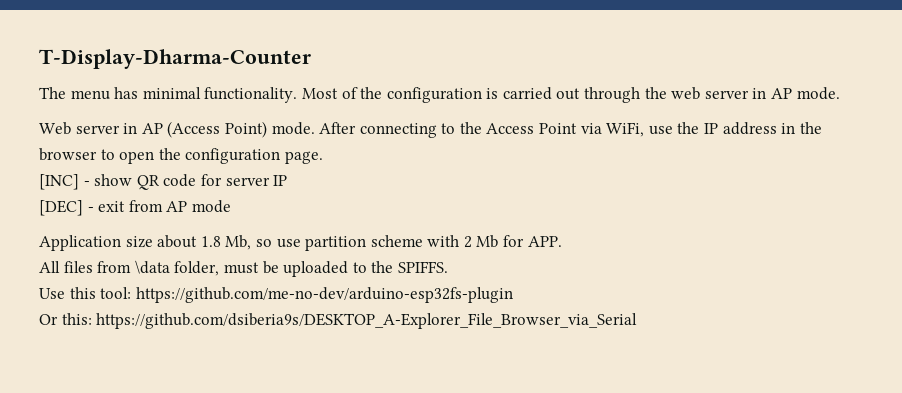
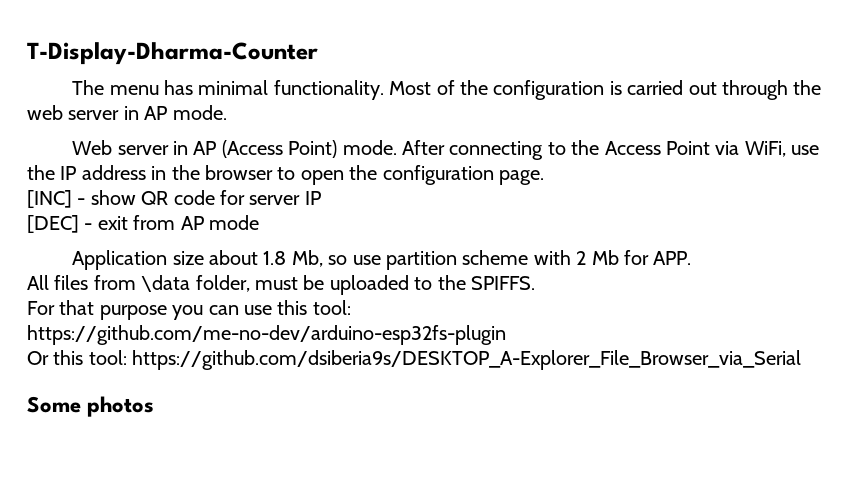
- Use this tool: https://github.com/me-no-dev/arduino-esp32fs-plugin
+ For that purpose you can use this tool: https://github.com/me-no-dev/arduino-esp32fs-plugin
- Or this: https://github.com/dsiberia9s/DESKTOP_A-Explorer_File_Browser_via_Serial
+ Or this tool: https://github.com/dsiberia9s/DESKTOP_A-Explorer_File_Browser_via_Serial
+ Some photos

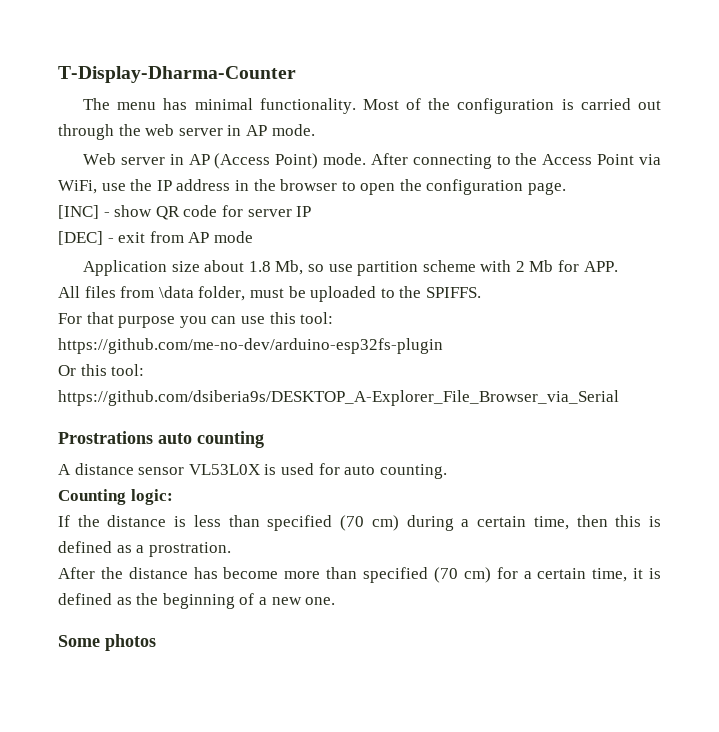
+ Prostrations auto counting
+ A distance sensor VL53L0X is used for auto counting.
+ Counting logic:
+ If the distance is less than specified (70 cm) during a certain time, then this is defined as a prostration.
+ After the distance has become more than specified (70 cm) for a certain time, it is defined as the beginning of a new one.

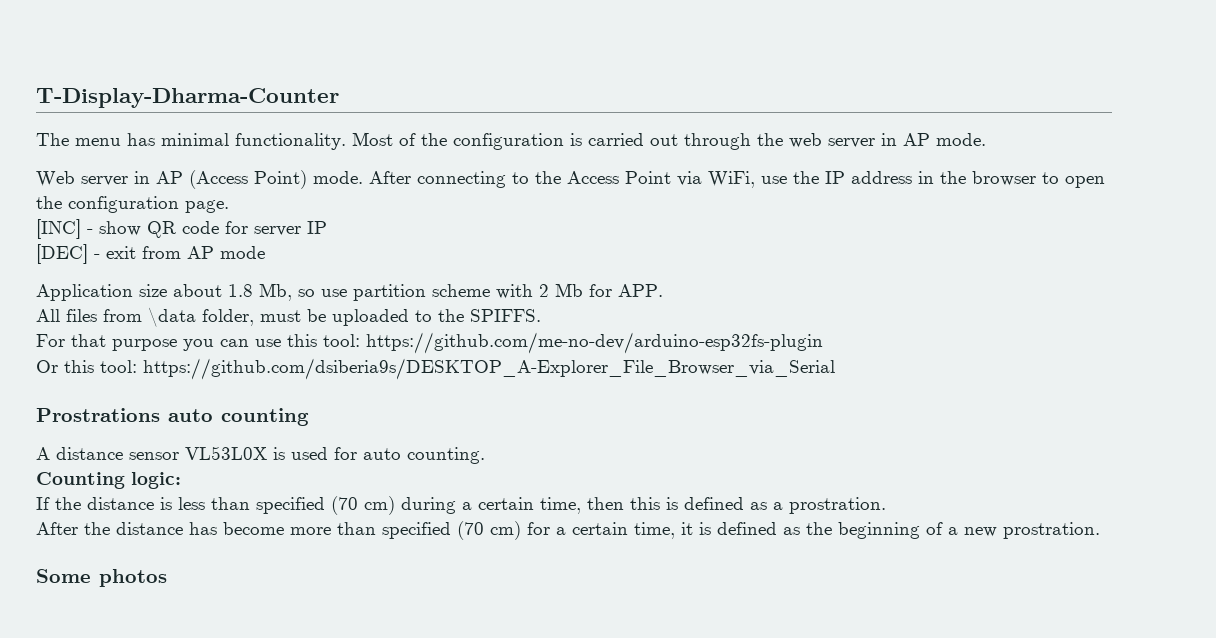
- After the distance has become more than specified (70 cm) for a certain time, it is defined as the beginning of a new one.
+ After the distance has become more than specified (70 cm) for a certain time, it is defined as the beginning of a new prostration.

